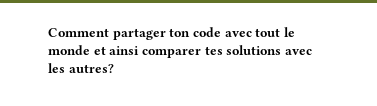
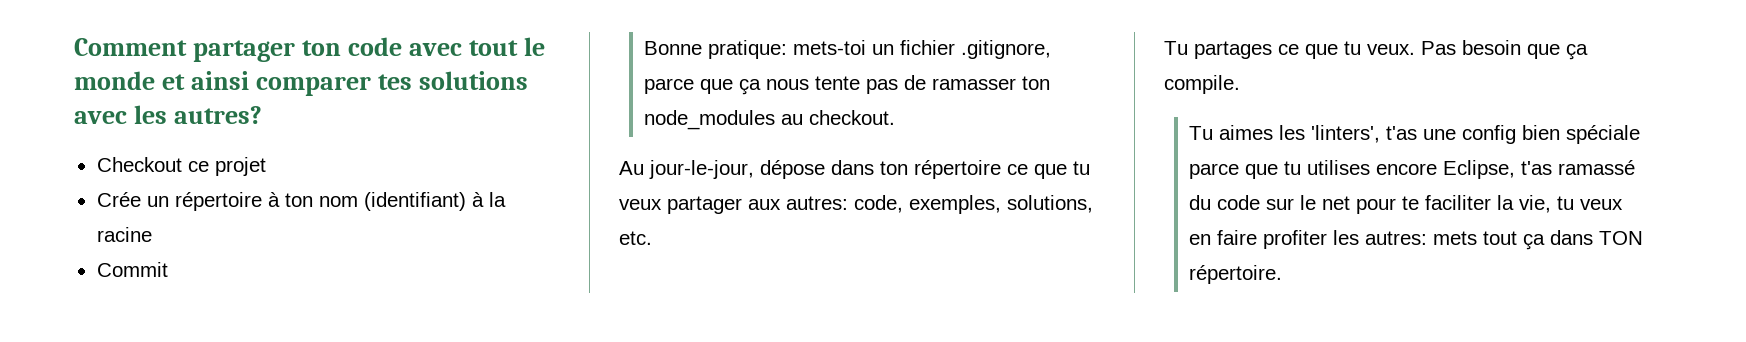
+ Checkout ce projet
+ Crée un répertoire à ton nom (identifiant) à la racine
+ Commit
+ Bonne pratique: mets-toi un fichier .gitignore, parce que ça nous tente pas de ramasser ton node_modules au checkout.
+ Au jour-le-jour, dépose dans ton répertoire ce que tu veux partager aux autres: code, exemples, solutions, etc.
+ Tu partages ce que tu veux. Pas besoin que ça compile.
+ Tu aimes les 'linters', t'as une config bien spéciale parce que tu utilises encore Eclipse, t'as ramassé du code sur le net pour te faciliter la vie, tu veux en faire profiter les autres: mets tout ça dans TON répertoire.

